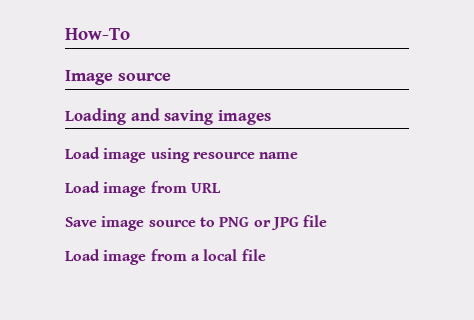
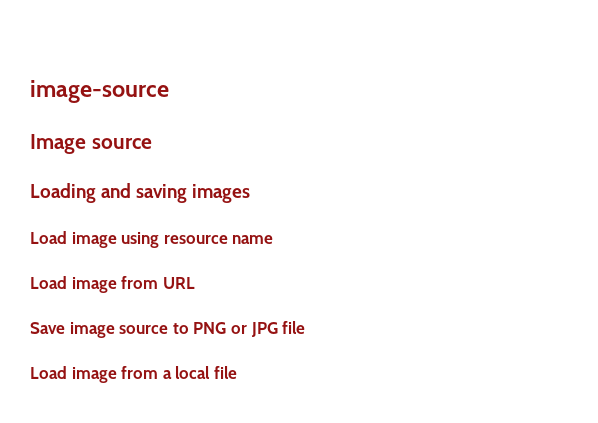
- How-To
+ image-source

